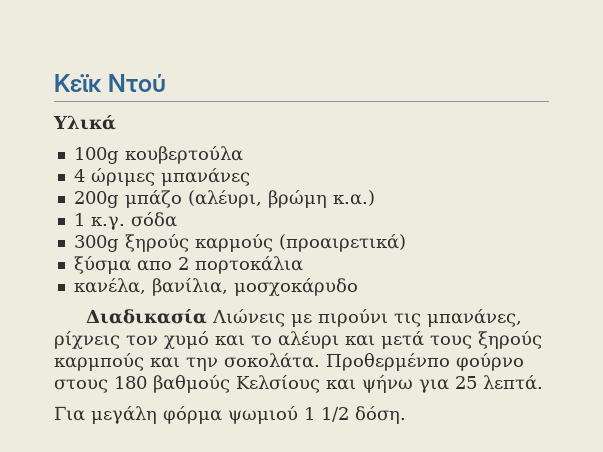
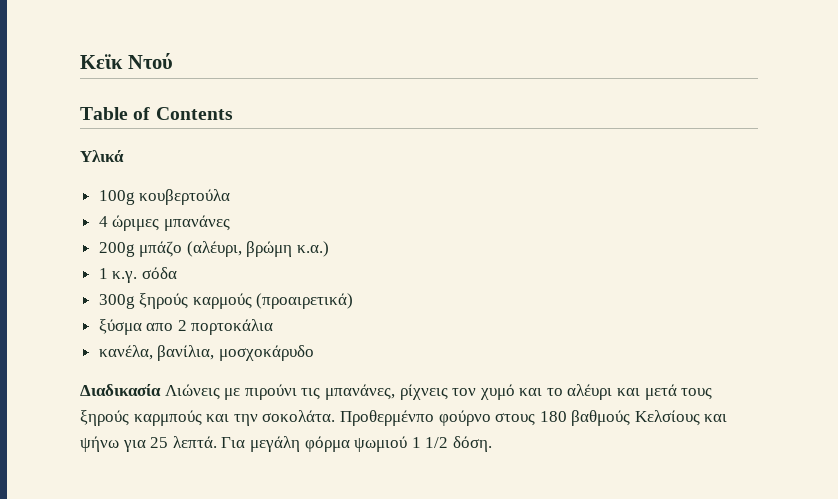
+ Table of Contents
- Προθερμένπο φούρνο στους 180 βαθμούς Κελσίους και ψήνω για 25 λεπτά.
- Για μεγάλη φόρμα ψωμιού 1 1/2 δόση.
+ Προθερμένπο φούρνο στους 180 βαθμούς Κελσίους και ψήνω για 25 λεπτά. Για μεγάλη φόρμα ψωμιού 1 1/2 δόση.

